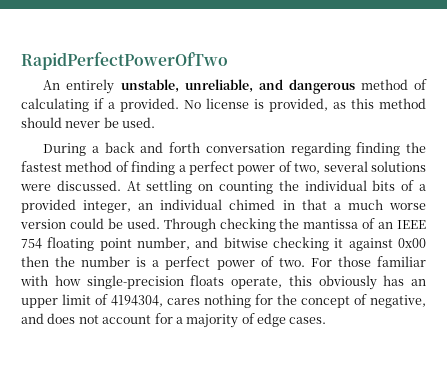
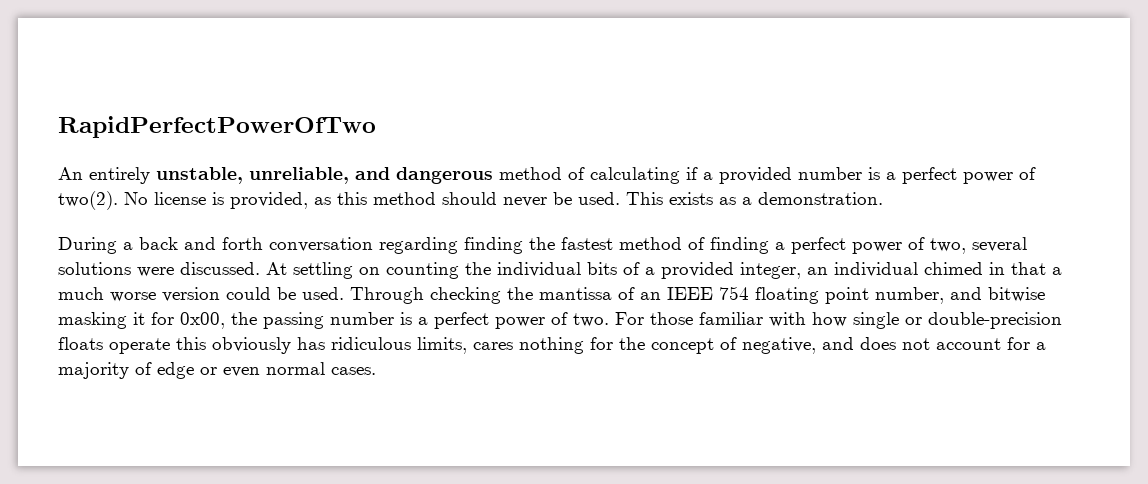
- An entirely unstable, unreliable, and dangerous method of calculating if a provided.
+ An entirely unstable, unreliable, and dangerous method of calculating if a provided number is a perfect power of two(2).
+ This exists as a demonstration.
- Through checking the mantissa of an IEEE 754 floating point number, and bitwise checking it against 0x00 then the number is a perfect power of two.
+ Through checking the mantissa of an IEEE 754 floating point number, and bitwise masking it for 0x00, the passing number is a perfect power of two.
- For those familiar with how single-precision floats operate, this obviously has an upper limit of 4194304, cares nothing for the concept of negative, and does not account for a majority of edge cases.
+ For those familiar with how single or double-precision floats operate this obviously has ridiculous limits, cares nothing for the concept of negative, and does not account for a majority of edge or even normal cases.

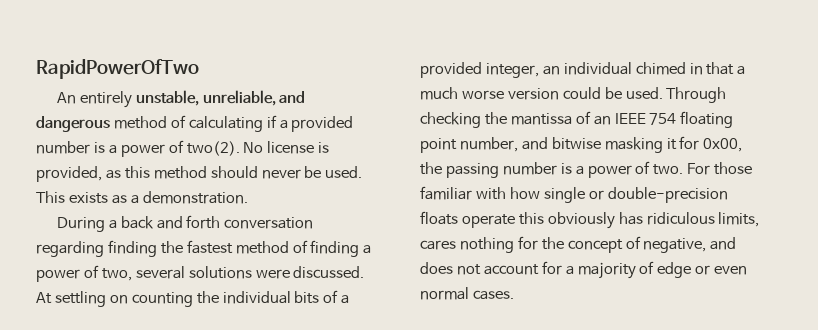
- RapidPerfectPowerOfTwo
+ RapidPowerOfTwo
- An entirely unstable, unreliable, and dangerous method of calculating if a provided number is a perfect power of two(2).
+ An entirely unstable, unreliable, and dangerous method of calculating if a provided number is a power of two(2).
- During a back and forth conversation regarding finding the fastest method of finding a perfect power of two, several solutions were discussed.
+ During a back and forth conversation regarding finding the fastest method of finding a power of two, several solutions were discussed.
- Through checking the mantissa of an IEEE 754 floating point number, and bitwise masking it for 0x00, the passing number is a perfect power of two.
+ Through checking the mantissa of an IEEE 754 floating point number, and bitwise masking it for 0x00, the passing number is a power of two.

